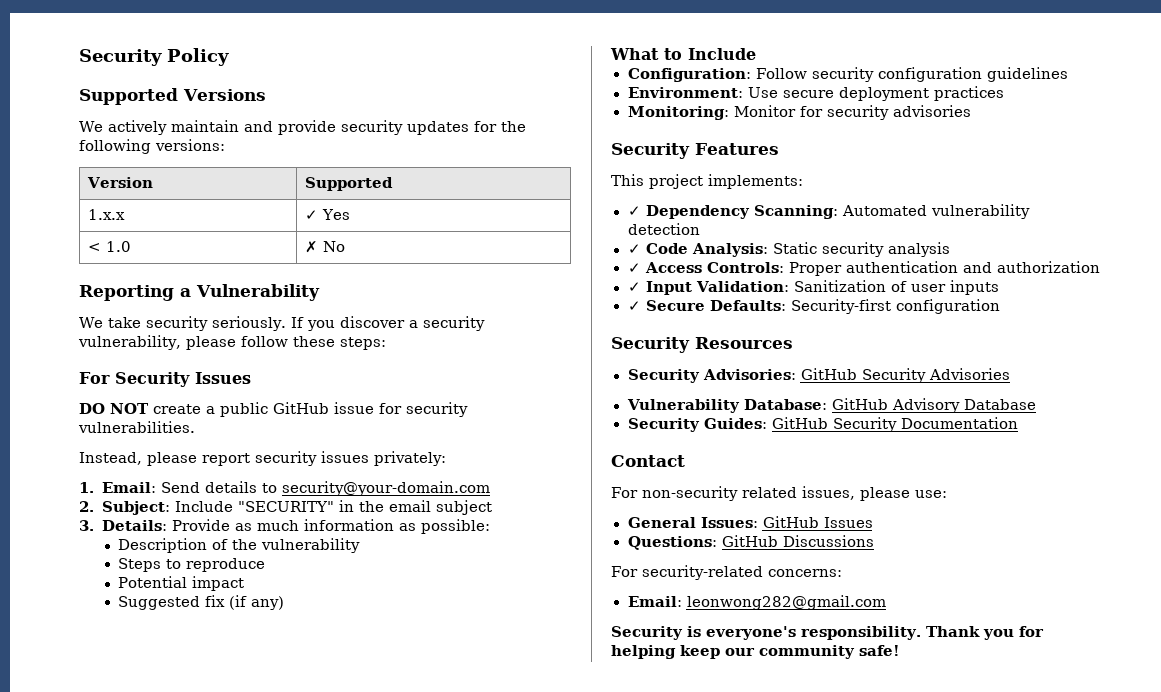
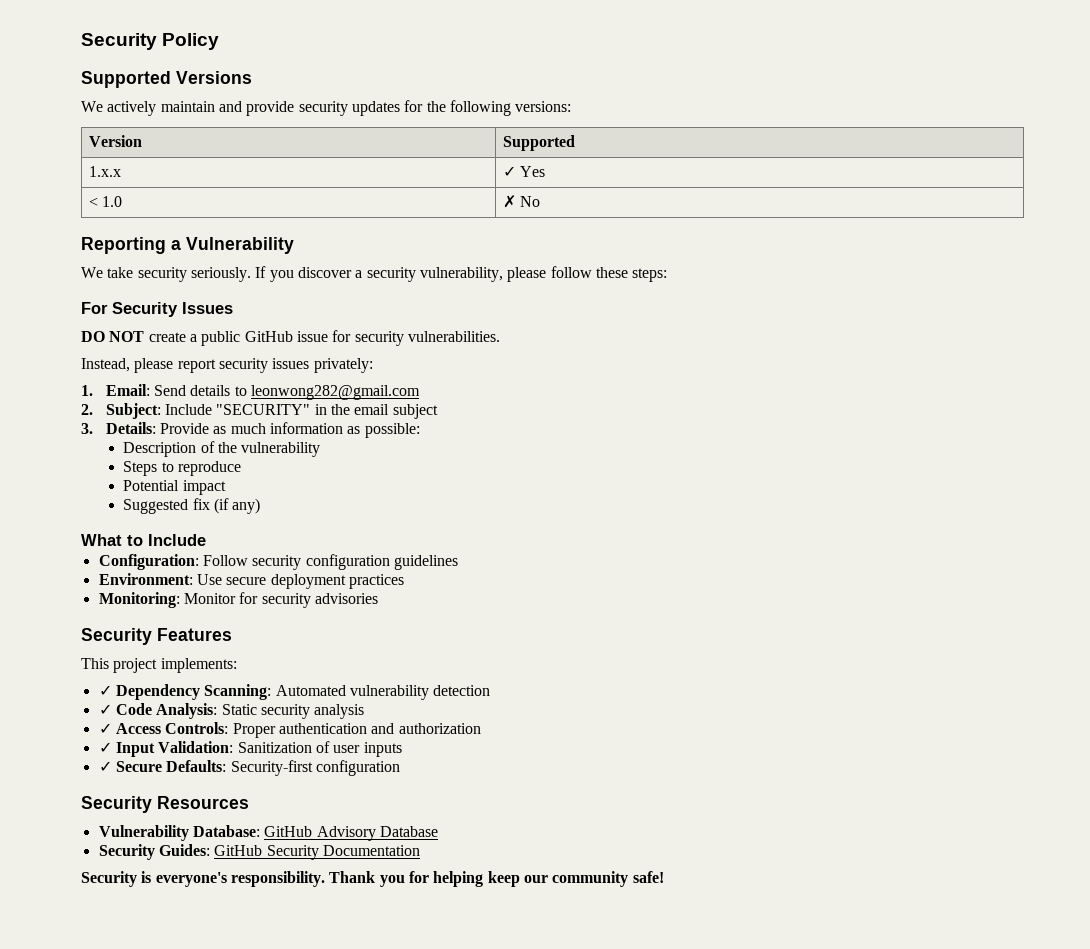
- 1. Email: Send details to security@your-domain.com
+ 1. Email: Send details to leonwong282@gmail.com
- Security Advisories: GitHub Security Advisories
- Contact
- For non-security related issues, please use:
- General Issues: GitHub Issues
- Questions: GitHub Discussions
- For security-related concerns:
- Email: leonwong282@gmail.com

